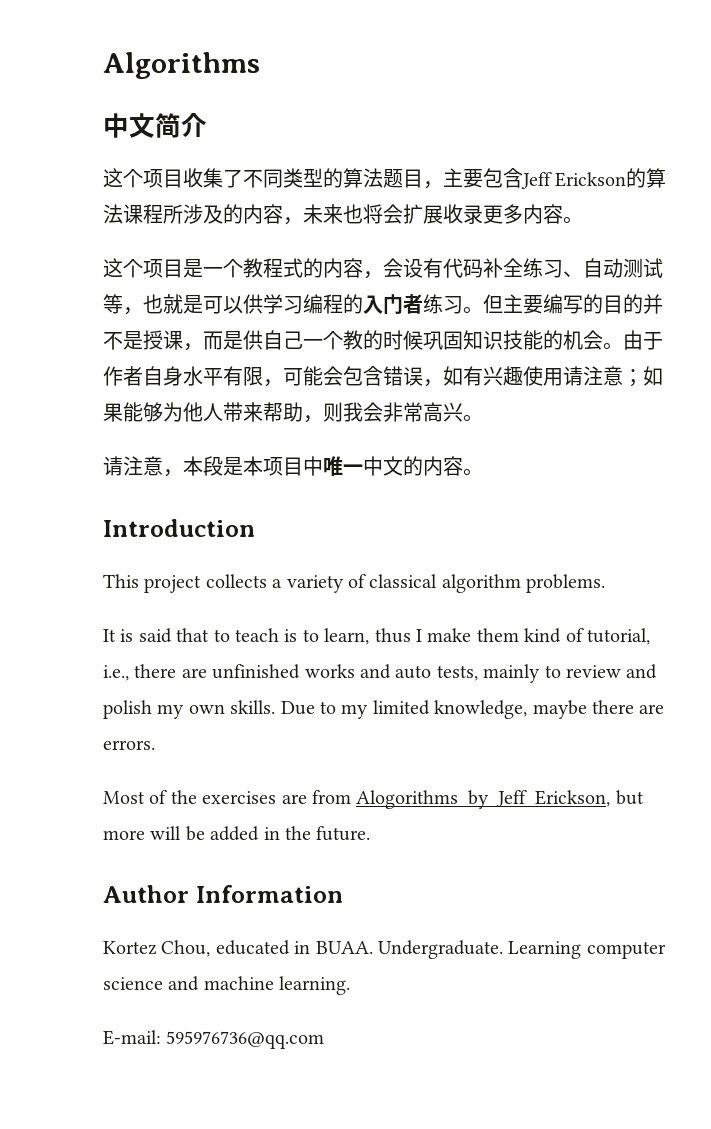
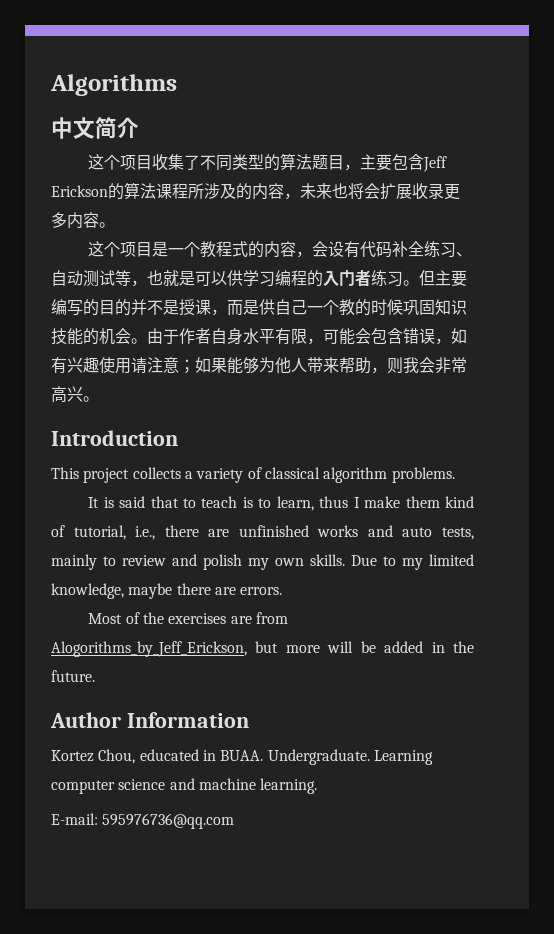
- 请注意，本段是本项目中唯一中文的内容。

